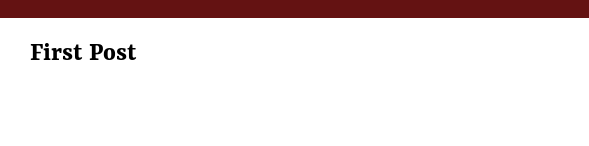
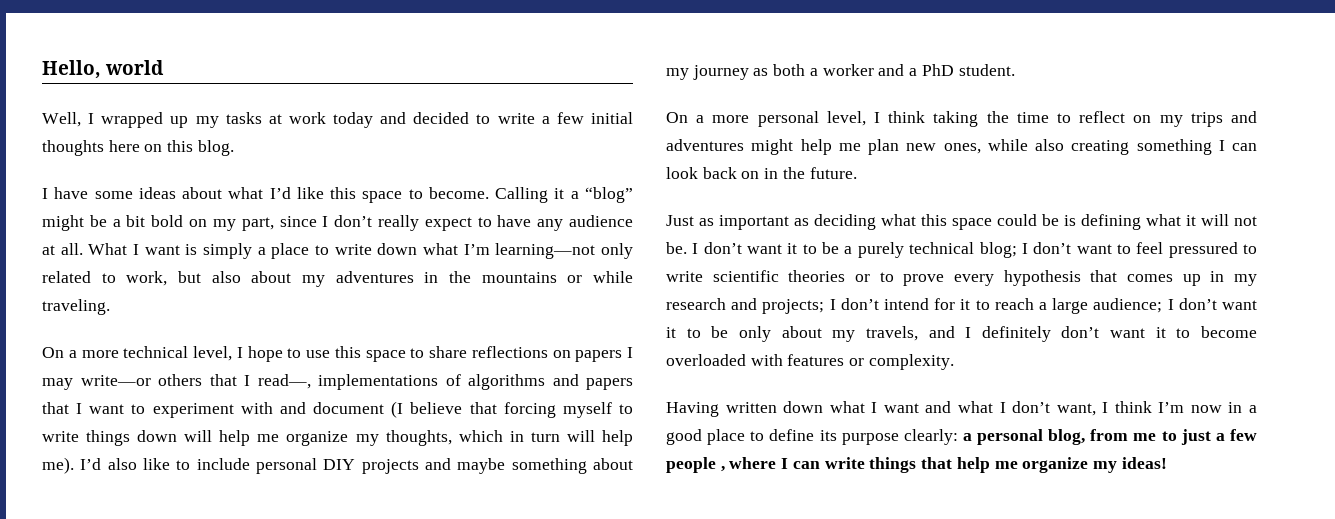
- First Post
+ Hello, world
+ Well, I wrapped up my tasks at work today and decided to write a few initial thoughts here on this blog.
+ I have some ideas about what I’d like this space to become. Calling it a “blog” might be a bit bold on my part, since I don’t really expect to have any audience at all. What I want is simply a place to write down what I’m learning—not only related to work, but also about my adventures in the mountains or while traveling.
+ On a more technical level, I hope to use this space to share reflections on papers I may write—or others that I read—, implementations of algorithms and papers that I want to experiment with and document (I believe that forcing myself to write things down will help me organize my thoughts, which in turn will help me). I’d also like to include personal DIY projects and maybe something about my journey as both a worker and a PhD student.
+ On a more personal level, I think taking the time to reflect on my trips and adventures might help me plan new ones, while also creating something I can look back on in the future.
+ Just as important as deciding what this space could be is defining what it will not be. I don’t want it to be a purely technical blog; I don’t want to feel pressured to write scientific theories or to prove every hypothesis that comes up in my research and projects; I don’t intend for it to reach a large audience; I don’t want it to be only about my travels, and I definitely don’t want it to become overloaded with features or complexity.
+ Having written down what I want and what I don’t want, I think I’m now in a good place to define its purpose clearly: a personal blog, from me to just a few people , where I can write things that help me organize my ideas!

